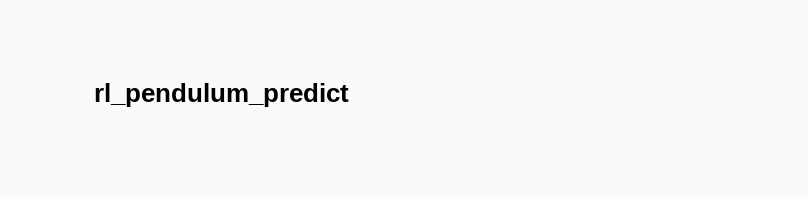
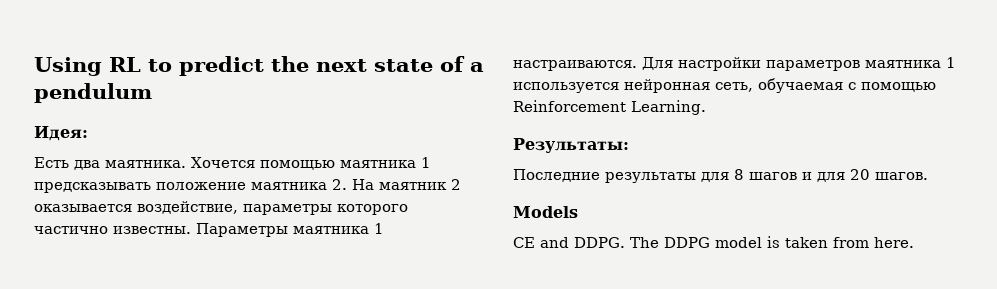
- rl_pendulum_predict
+ Using RL to predict the next state of a pendulum
+ Идея:
+ Есть два маятника. Хочется помощью маятника 1 предсказывать положение маятника 2. На маятник 2 оказывается воздействие, параметры которого частично известны. Параметры маятника 1 настраиваются. Для настройки параметров маятника 1 используется нейронная сеть, обучаемая с помощью Reinforcement Learning.
+ Результаты:
+ Последние результаты для 8 шагов и для 20 шагов.
+ Models
+ CE and DDPG. The DDPG model is taken from here.

